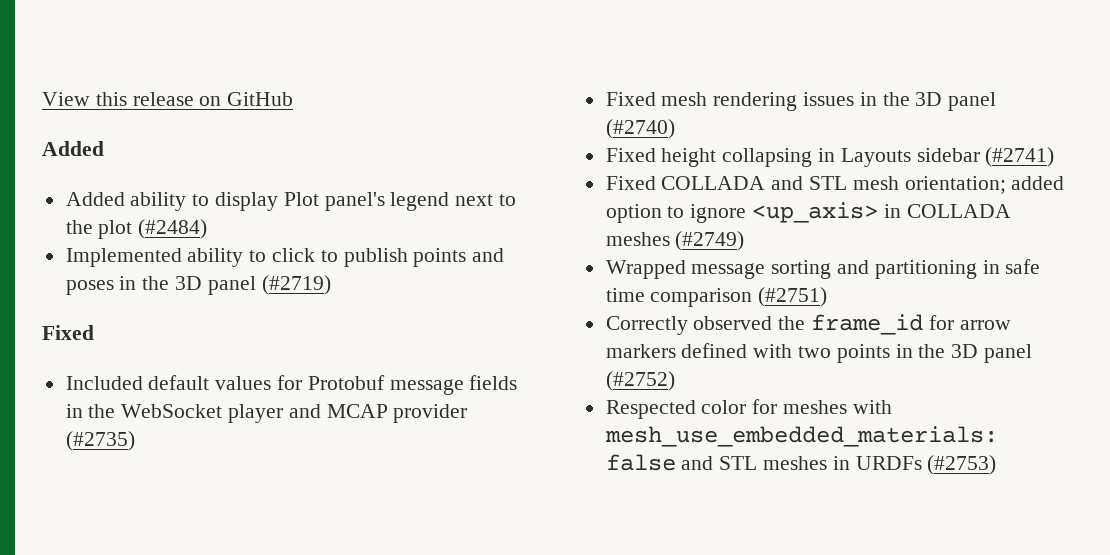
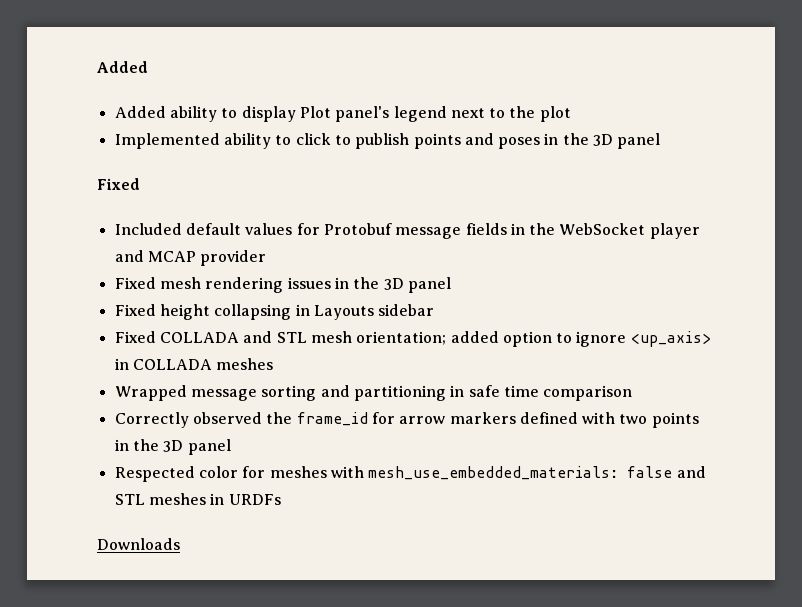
- View this release on GitHub
- Added ability to display Plot panel's legend next to the plot (#2484)
+ Added ability to display Plot panel's legend next to the plot
- Implemented ability to click to publish points and poses in the 3D panel (#2719)
+ Implemented ability to click to publish points and poses in the 3D panel
- Included default values for Protobuf message fields in the WebSocket player and MCAP provider (#2735)
+ Included default values for Protobuf message fields in the WebSocket player and MCAP provider
- Fixed mesh rendering issues in the 3D panel (#2740)
+ Fixed mesh rendering issues in the 3D panel
- Fixed height collapsing in Layouts sidebar (#2741)
+ Fixed height collapsing in Layouts sidebar
- Fixed COLLADA and STL mesh orientation; added option to ignore <up_axis> in COLLADA meshes (#2749)
+ Fixed COLLADA and STL mesh orientation; added option to ignore <up_axis> in COLLADA meshes
- Wrapped message sorting and partitioning in safe time comparison (#2751)
+ Wrapped message sorting and partitioning in safe time comparison
- Correctly observed the frame_id for arrow markers defined with two points in the 3D panel (#2752)
+ Correctly observed the frame_id for arrow markers defined with two points in the 3D panel
- Respected color for meshes with mesh_use_embedded_materials: false and STL meshes in URDFs (#2753)
+ Respected color for meshes with mesh_use_embedded_materials: false and STL meshes in URDFs
+ Downloads

